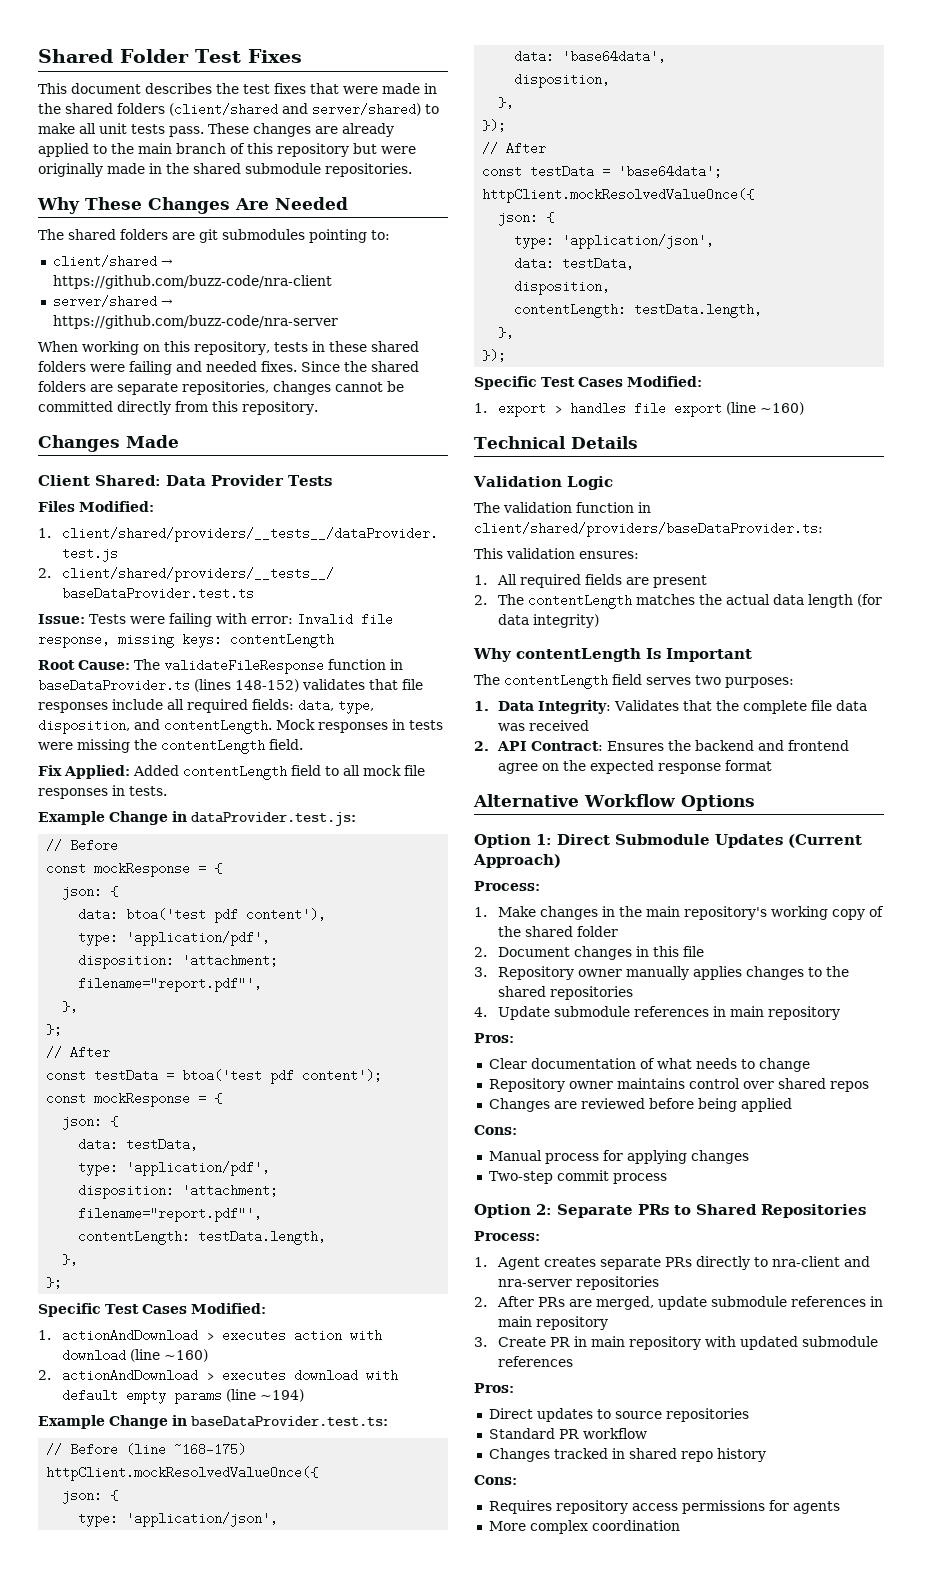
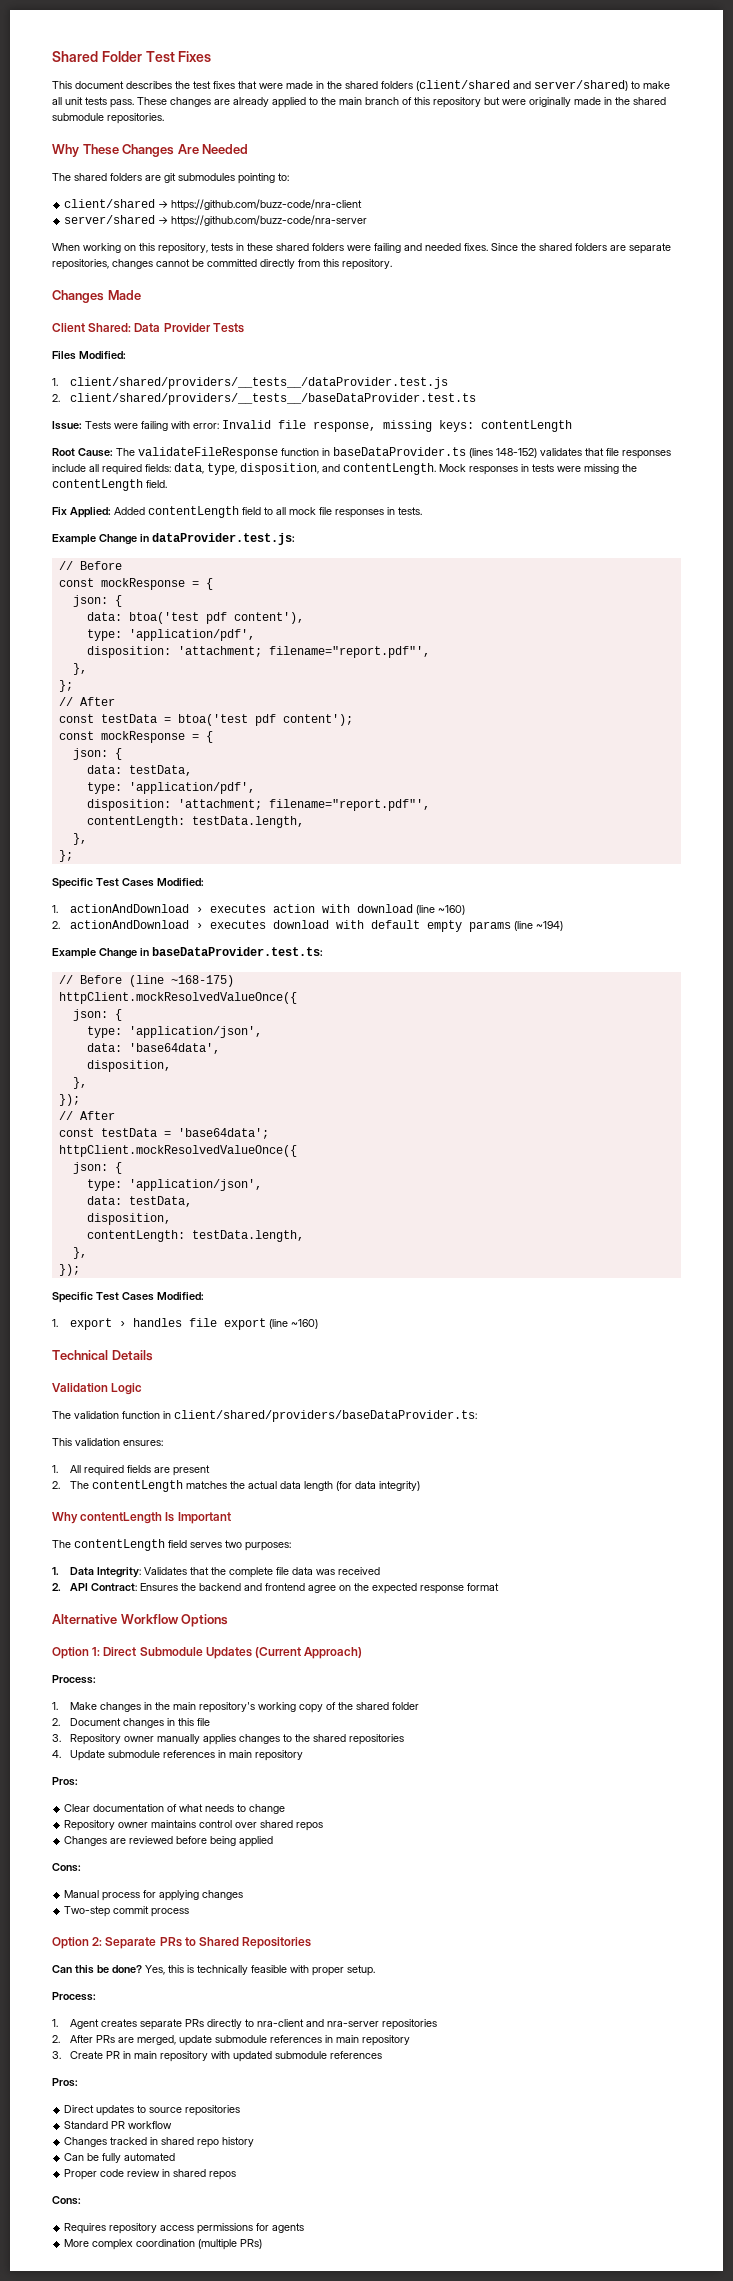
+ Can this be done? Yes, this is technically feasible with proper setup.
+ Can be fully automated
+ Proper code review in shared repos
- More complex coordination
+ More complex coordination (multiple PRs)

